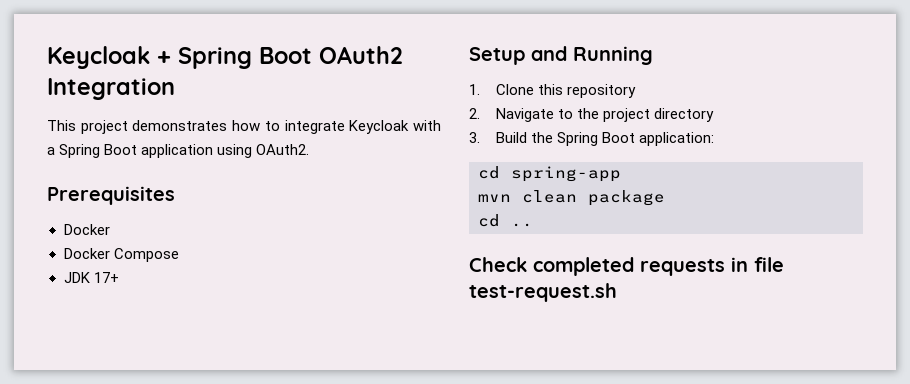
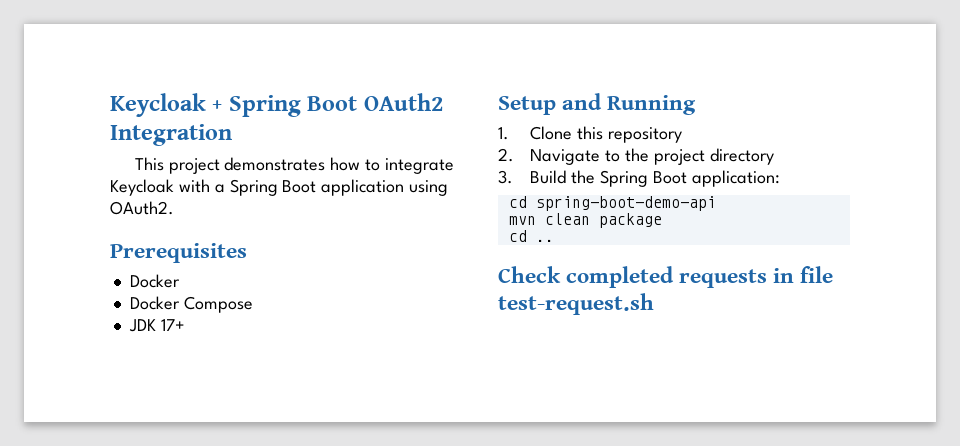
- cd spring-app
+ cd spring-boot-demo-api

